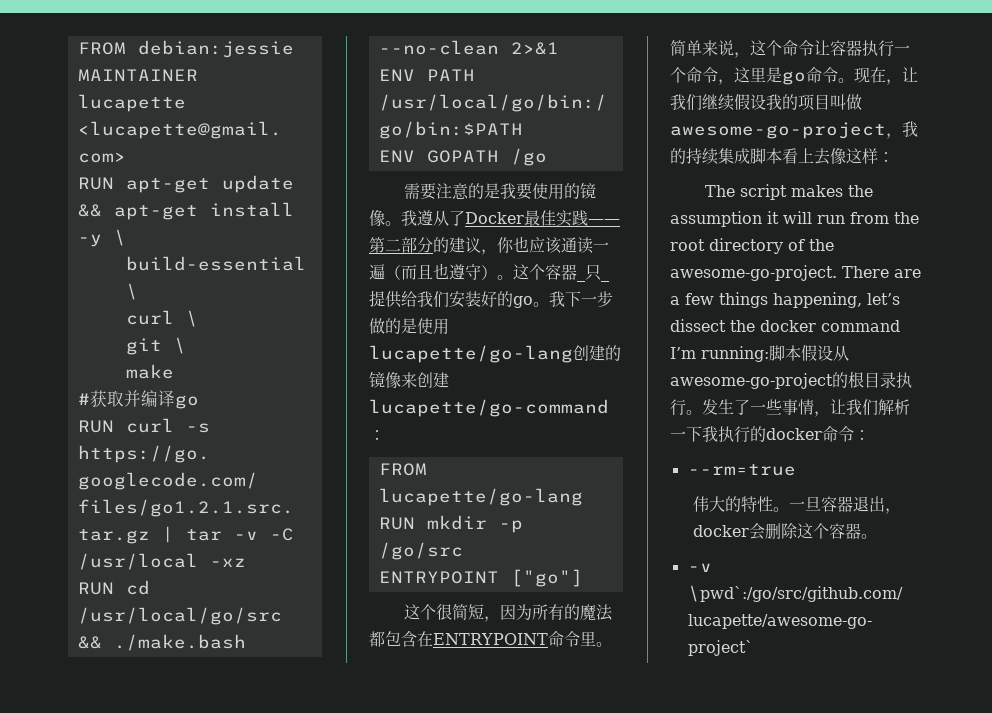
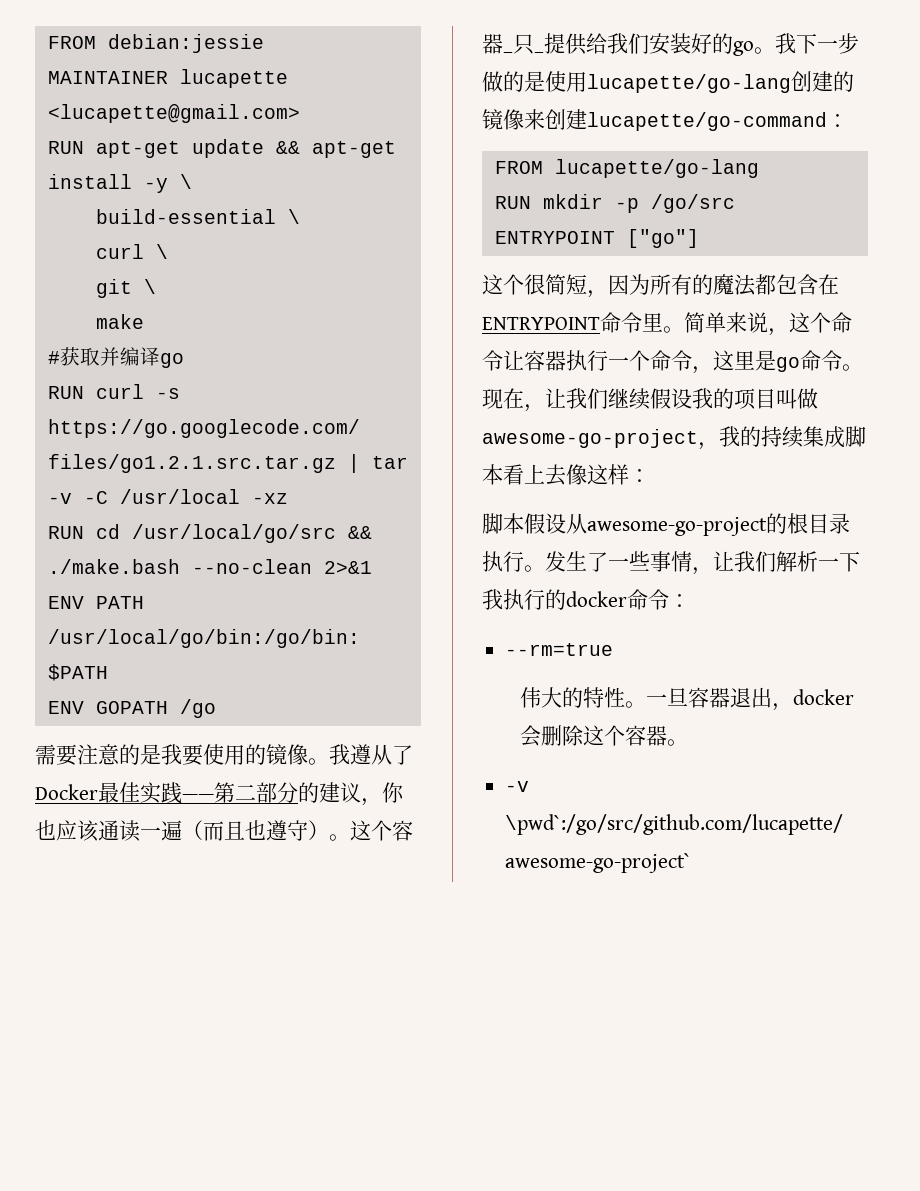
- The script makes the assumption it will run from the root directory of the awesome-go-project. There are a few things happening, let’s dissect the docker command I’m running:脚本假设从awesome-go-project的根目录执行。
+ 脚本假设从awesome-go-project的根目录执行。

